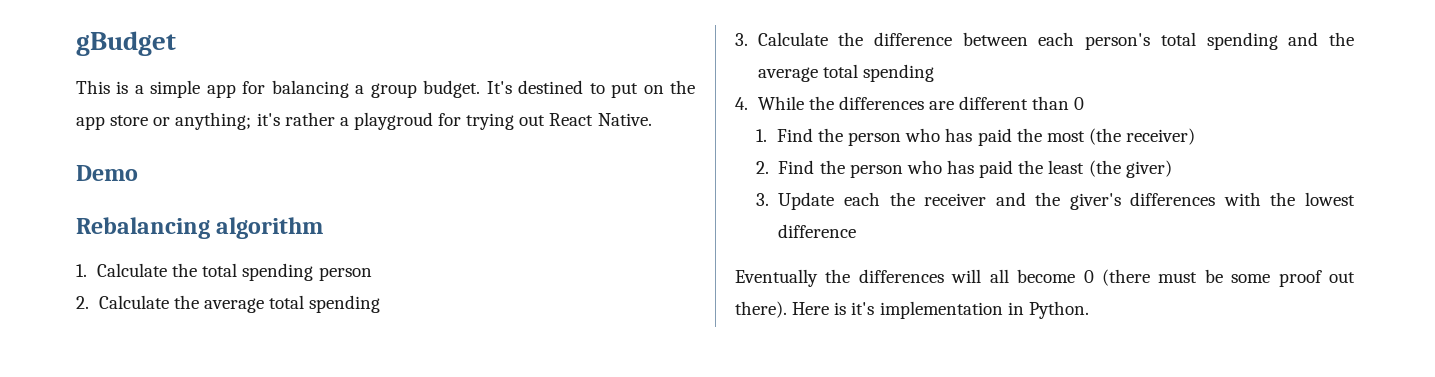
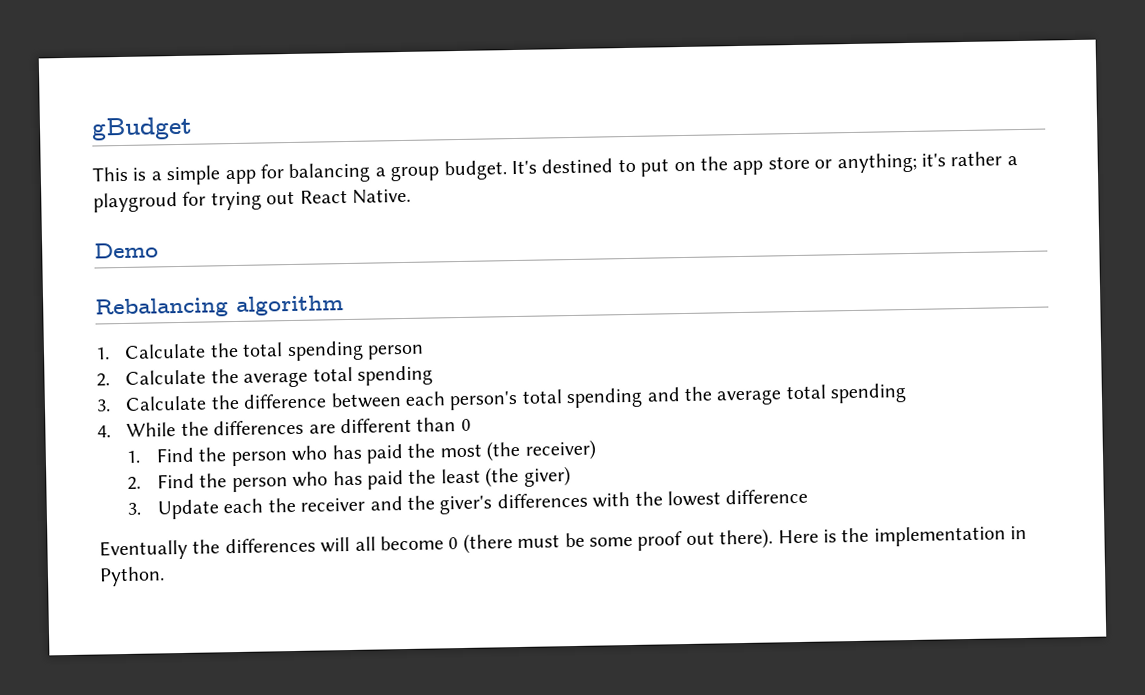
- Here is it's implementation in Python.
+ Here is the implementation in Python.

